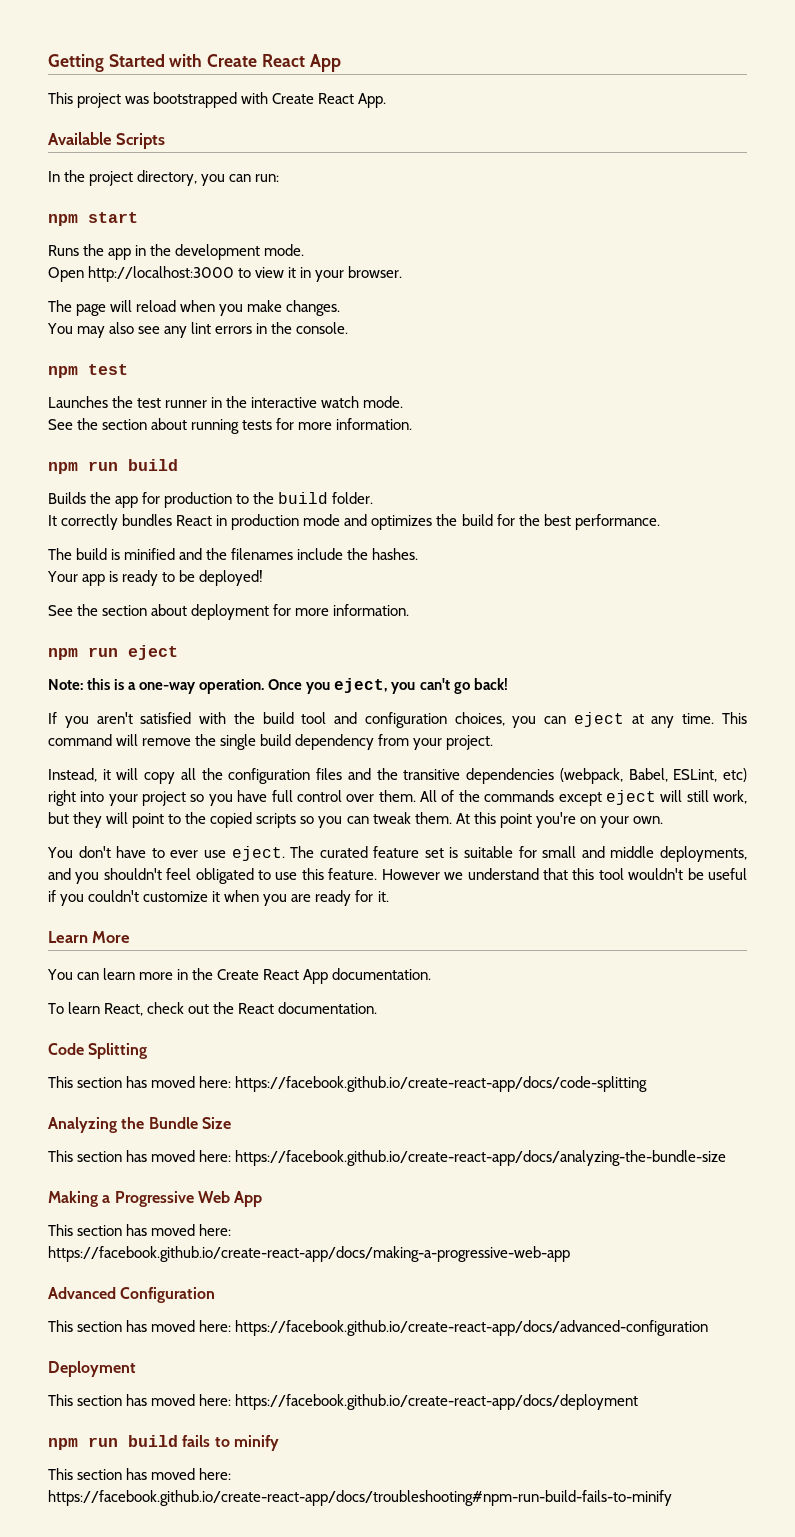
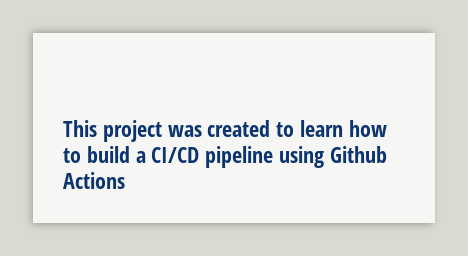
- Getting Started with Create React App
- This project was bootstrapped with Create React App.
- Available Scripts
- In the project directory, you can run:
- npm start
- Runs the app in the development mode.
- Open http://localhost:3000 to view it in your browser.
- The page will reload when you make changes.
- You may also see any lint errors in the console.
- npm test
- Launches the test runner in the interactive watch mode.
- See the section about running tests for more information.
- npm run build
- Builds the app for production to the build folder.
- It correctly bundles React in production mode and optimizes the build for the best performance.
- The build is minified and the filenames include the hashes.
- Your app is ready to be deployed!
- See the section about deployment for more information.
- npm run eject
- Note: this is a one-way operation. Once you eject, you can't go back!
- If you aren't satisfied with the build tool and configuration choices, you can eject at any time. This command will remove the single build dependency from your project.
- Instead, it will copy all the configuration files and the transitive dependencies (webpack, Babel, ESLint, etc) right into your project so you have full control over them. All of the commands except eject will still work, but they will point to the copied scripts so you can tweak them. At this point you're on your own.
- You don't have to ever use eject. The curated feature set is suitable for small and middle deployments, and you shouldn't feel obligated to use this feature. However we understand that this tool wouldn't be useful if you couldn't customize it when you are ready for it.
- Learn More
- You can learn more in the Create React App documentation.
- To learn React, check out the React documentation.
- Code Splitting
- This section has moved here: https://facebook.github.io/create-react-app/docs/code-splitting
- Analyzing the Bundle Size
- This section has moved here: https://facebook.github.io/create-react-app/docs/analyzing-the-bundle-size
- Making a Progressive Web App
- This section has moved here: https://facebook.github.io/create-react-app/docs/making-a-progressive-web-app
- Advanced Configuration
- This section has moved here: https://facebook.github.io/create-react-app/docs/advanced-configuration
- Deployment
- This section has moved here: https://facebook.github.io/create-react-app/docs/deployment
- npm run build fails to minify
- This section has moved here: https://facebook.github.io/create-react-app/docs/troubleshooting#npm-run-build-fails-to-minify
+ This project was created to learn how to build a CI/CD pipeline using Github Actions

